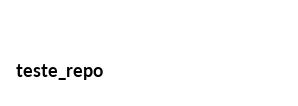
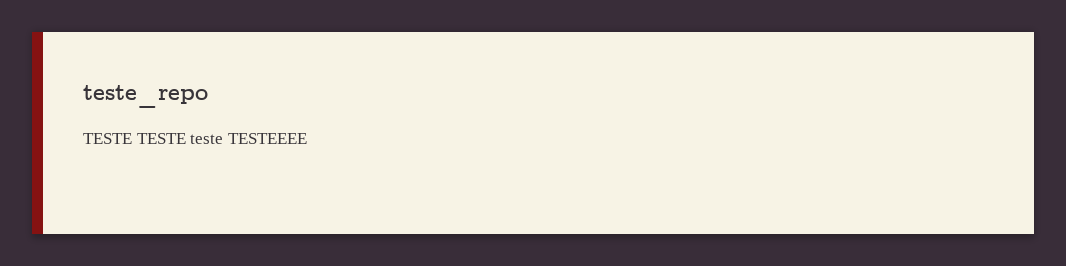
+ TESTE TESTE teste TESTEEEE

